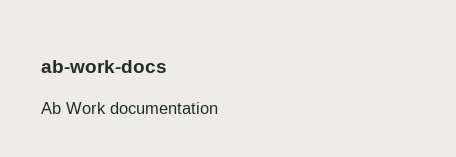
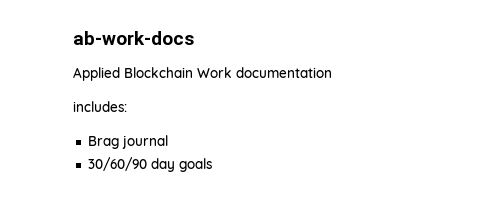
- Ab Work documentation
+ Applied Blockchain Work documentation
+ includes:
+ Brag journal
+ 30/60/90 day goals

